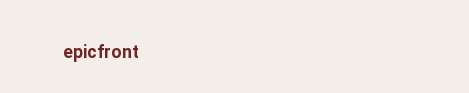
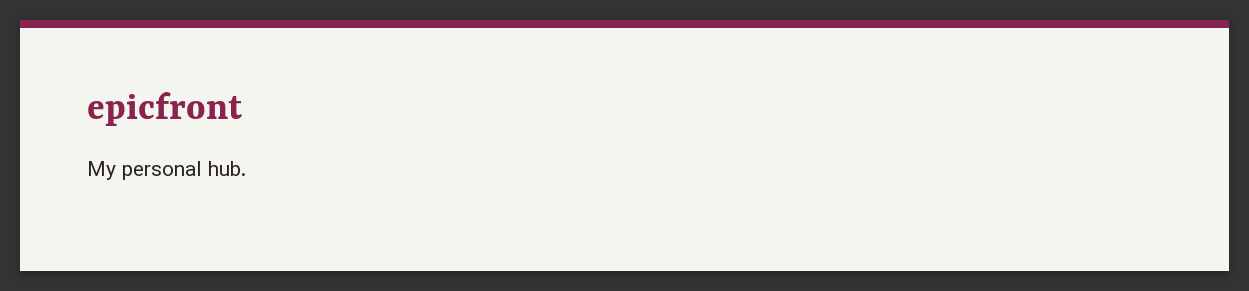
+ My personal hub.

